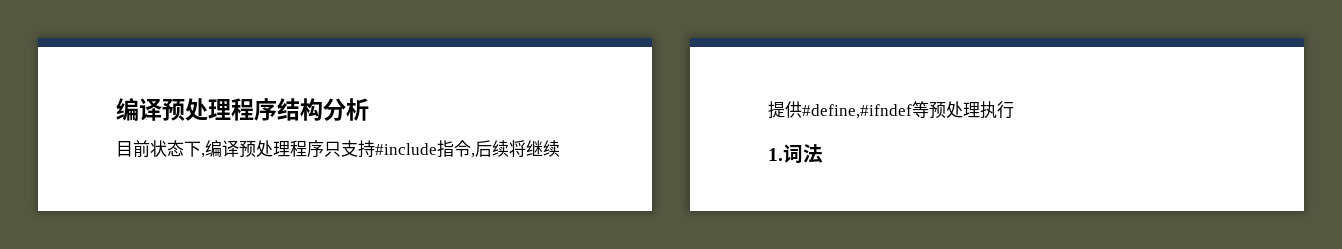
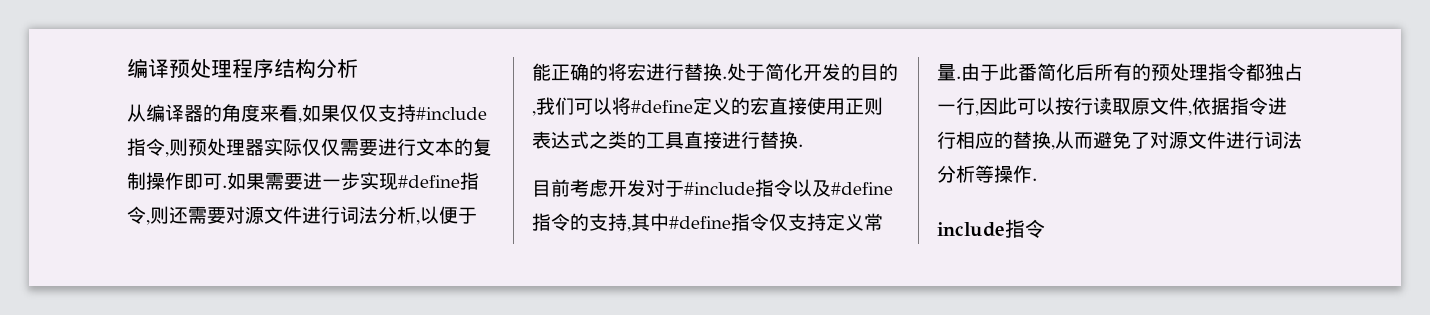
- 目前状态下,编译预处理程序只支持#include指令,后续将继续提供#define,#ifndef等预处理执行
- 1.词法
+ 从编译器的角度来看,如果仅仅支持#include指令,则预处理器实际仅仅需要进行文本的复制操作即可.如果需要进一步实现#define指令,则还需要对源文件进行词法分析,以便于能正确的将宏进行替换.处于简化开发的目的,我们可以将#define定义的宏直接使用正则表达式之类的工具直接进行替换.
+ 目前考虑开发对于#include指令以及#define指令的支持,其中#define指令仅支持定义常量.由于此番简化后所有的预处理指令都独占一行,因此可以按行读取原文件,依据指令进行相应的替换,从而避免了对源文件进行词法分析等操作.
+ include指令

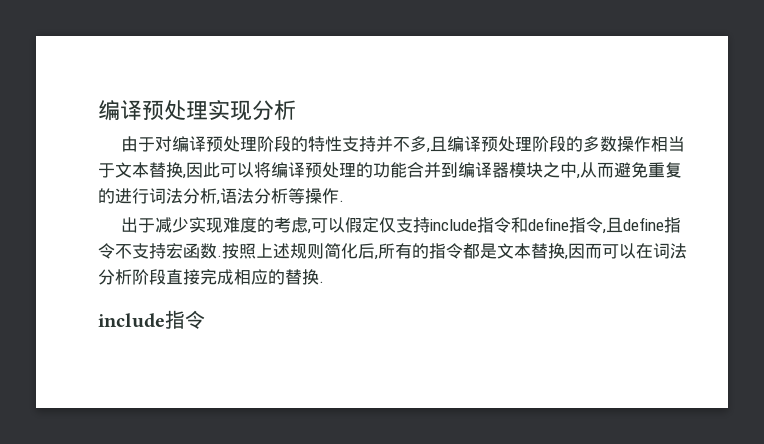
- 编译预处理程序结构分析
+ 编译预处理实现分析
- 从编译器的角度来看,如果仅仅支持#include指令,则预处理器实际仅仅需要进行文本的复制操作即可.如果需要进一步实现#define指令,则还需要对源文件进行词法分析,以便于能正确的将宏进行替换.处于简化开发的目的,我们可以将#define定义的宏直接使用正则表达式之类的工具直接进行替换.
- 目前考虑开发对于#include指令以及#define指令的支持,其中#define指令仅支持定义常量.由于此番简化后所有的预处理指令都独占一行,因此可以按行读取原文件,依据指令进行相应的替换,从而避免了对源文件进行词法分析等操作.
+ 由于对编译预处理阶段的特性支持并不多,且编译预处理阶段的多数操作相当于文本替换,因此可以将编译预处理的功能合并到编译器模块之中,从而避免重复的进行词法分析,语法分析等操作.
+ 出于减少实现难度的考虑,可以假定仅支持include指令和define指令,且define指令不支持宏函数.按照上述规则简化后,所有的指令都是文本替换,因而可以在词法分析阶段直接完成相应的替换.

